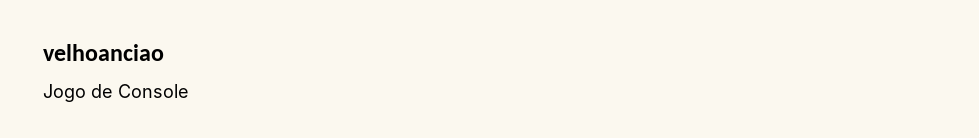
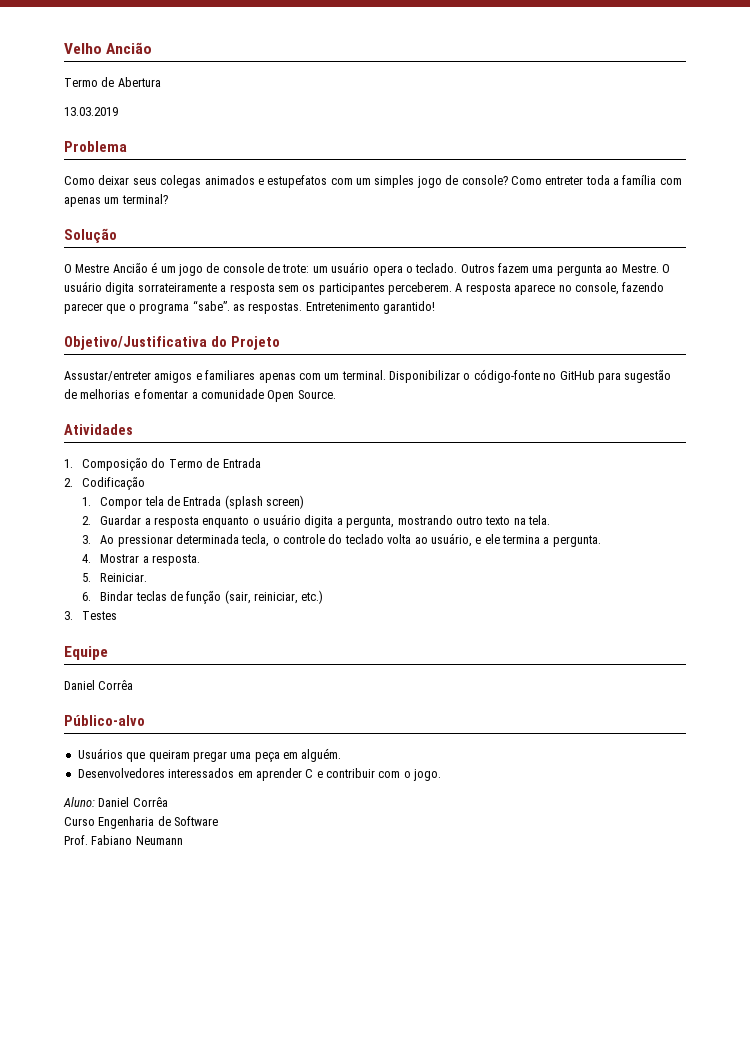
- velhoanciao
- Jogo de Console
+ Velho Ancião
+ Termo de Abertura
+ 13.03.2019
+ Problema
+ Como deixar seus colegas animados e estupefatos com um simples jogo de console? Como entreter toda a família com apenas um terminal?
+ Solução
+ O Mestre Ancião é um jogo de console de trote: um usuário opera o teclado. Outros fazem uma pergunta ao Mestre. O usuário digita sorrateiramente a resposta sem os participantes perceberem. A resposta aparece no console, fazendo parecer que o programa “sabe”. as respostas. Entretenimento garantido!
+ Objetivo/Justificativa do Projeto
+ Assustar/entreter amigos e familiares apenas com um terminal. Disponibilizar o código-fonte no GitHub para sugestão de melhorias e fomentar a comunidade Open Source.
+ Atividades
+ 1. Composição do Termo de Entrada
+ 2. Codificação
+ 1. Compor tela de Entrada (splash screen)
+ 2. Guardar a resposta enquanto o usuário digita a pergunta, mostrando outro texto na tela.
+ 3. Ao pressionar determinada tecla, o controle do teclado volta ao usuário, e ele termina a pergunta.
+ 4. Mostrar a resposta.
+ 5. Reiniciar.
+ 6. Bindar teclas de função (sair, reiniciar, etc.)
+ 3. Testes
+ Equipe
+ Daniel Corrêa
+ Público-alvo
+ Usuários que queiram pregar uma peça em alguém.
+ Desenvolvedores interessados em aprender C e contribuir com o jogo.
+ Aluno: Daniel Corrêa
+ Curso Engenharia de Software
+ Prof. Fabiano Neumann

